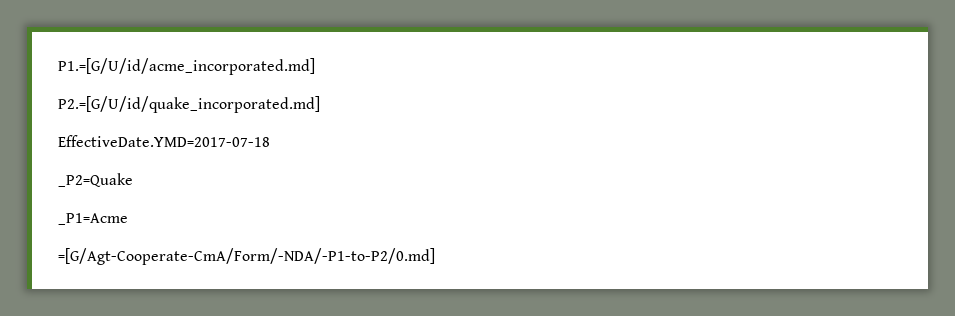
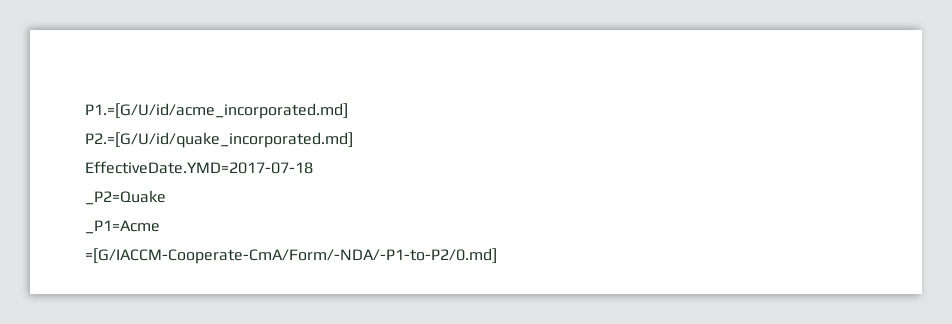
- =[G/Agt-Cooperate-CmA/Form/-NDA/-P1-to-P2/0.md]
+ =[G/IACCM-Cooperate-CmA/Form/-NDA/-P1-to-P2/0.md]

